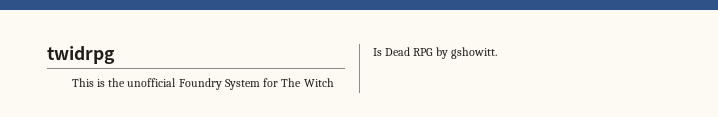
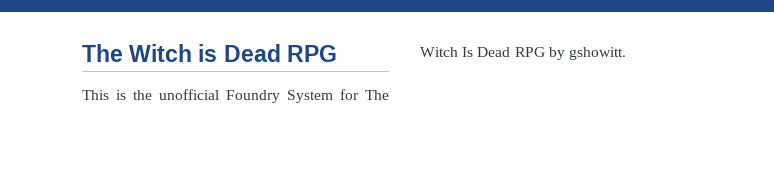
- twidrpg
+ The Witch is Dead RPG

